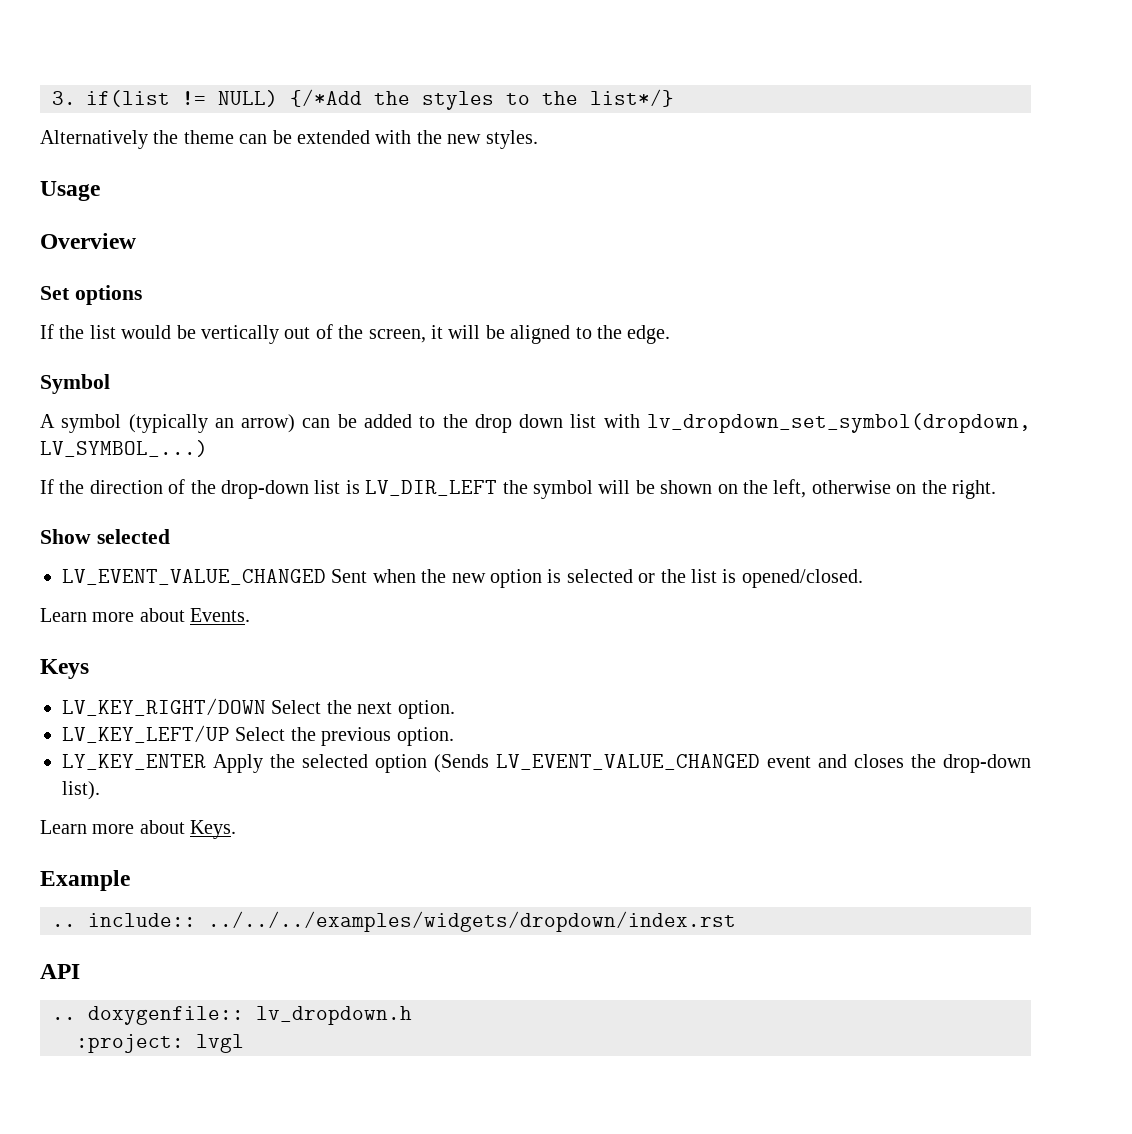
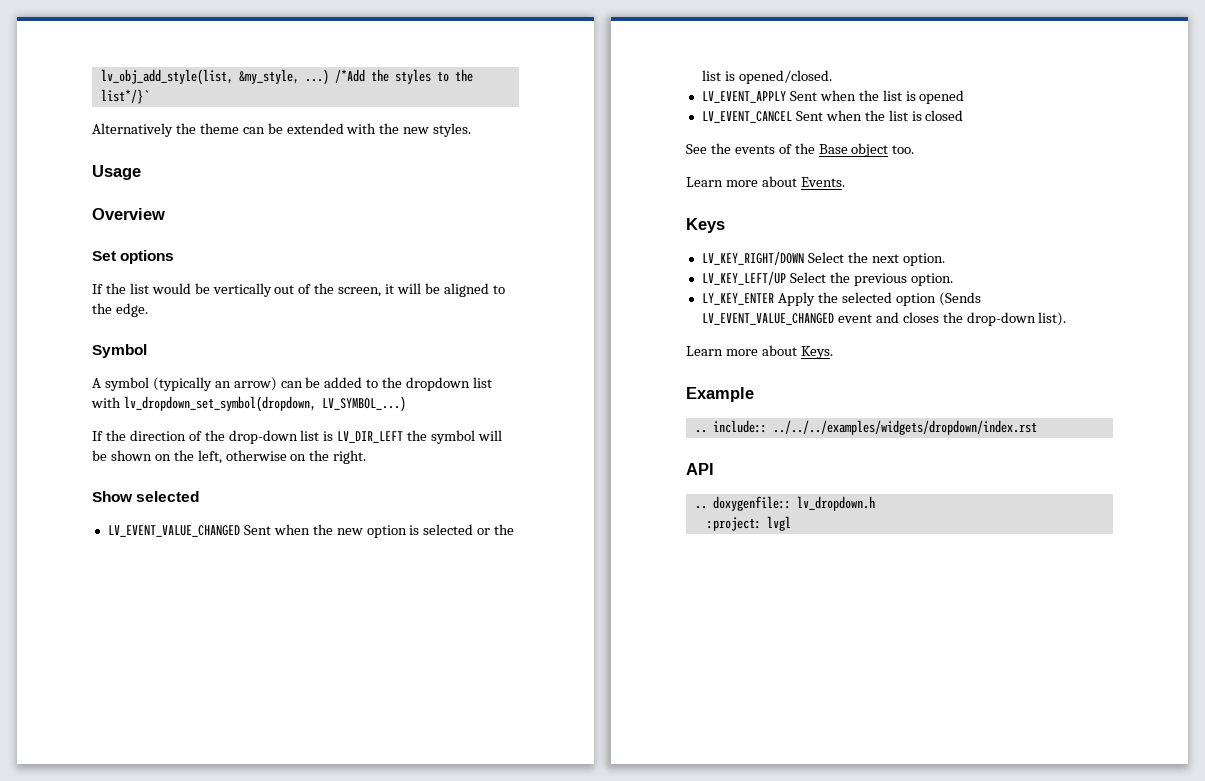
- 3. if(list != NULL) {/*Add the styles to the list*/}
+ lv_obj_add_style(list, &my_style, ...) /*Add the styles to the list*/}`
- A symbol (typically an arrow) can be added to the drop down list with lv_dropdown_set_symbol(dropdown, LV_SYMBOL_...)
+ A symbol (typically an arrow) can be added to the dropdown list with lv_dropdown_set_symbol(dropdown, LV_SYMBOL_...)
+ LV_EVENT_APPLY Sent when the list is opened
+ LV_EVENT_CANCEL Sent when the list is closed
+ See the events of the Base object too.

